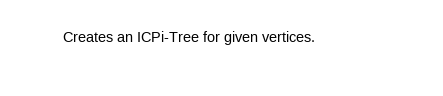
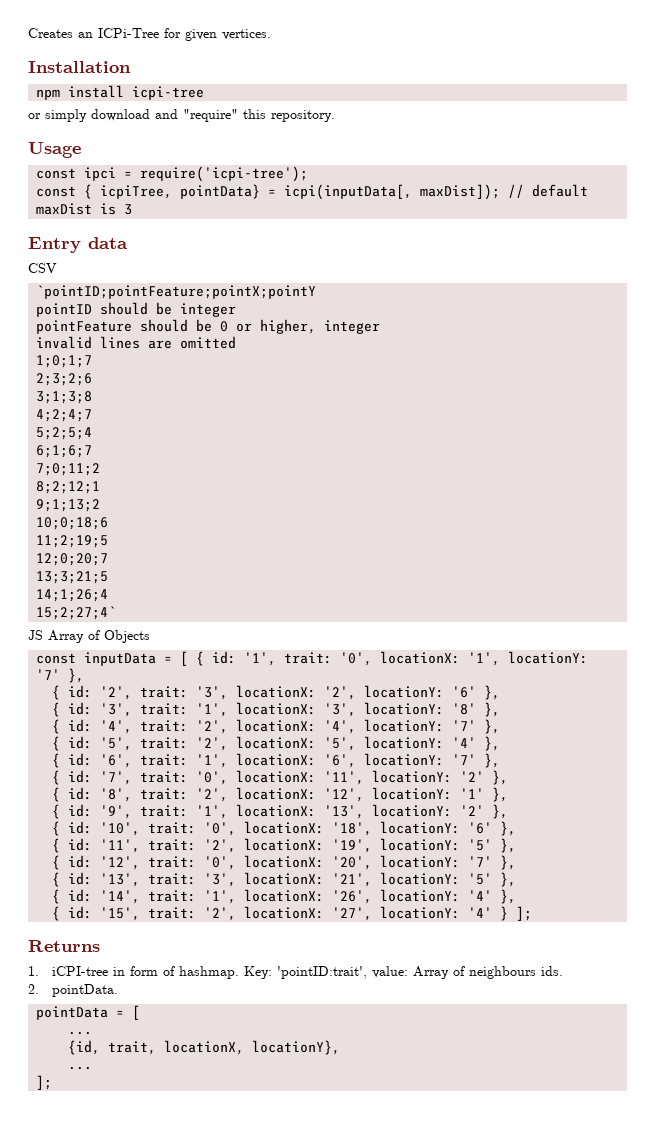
+ Installation
+ npm install icpi-tree
+ or simply download and "require" this repository.
+ Usage
+ const ipci = require('icpi-tree');
+ const { icpiTree, pointData} = icpi(inputData[, maxDist]); // default maxDist is 3
+ Entry data
+ CSV
+ `pointID;pointFeature;pointX;pointY
+ pointID should be integer
+ pointFeature should be 0 or higher, integer
+ invalid lines are omitted
+ 1;0;1;7
+ 2;3;2;6
+ 3;1;3;8
+ 4;2;4;7
+ 5;2;5;4
+ 6;1;6;7
+ 7;0;11;2
+ 8;2;12;1
+ 9;1;13;2
+ 10;0;18;6
+ 11;2;19;5
+ 12;0;20;7
+ 13;3;21;5
+ 14;1;26;4
+ 15;2;27;4`
+ JS Array of Objects
+ const inputData = [ { id: '1', trait: '0', locationX: '1', locationY: '7' },
+ { id: '2', trait: '3', locationX: '2', locationY: '6' },
+ { id: '3', trait: '1', locationX: '3', locationY: '8' },
+ { id: '4', trait: '2', locationX: '4', locationY: '7' },
+ { id: '5', trait: '2', locationX: '5', locationY: '4' },
+ { id: '6', trait: '1', locationX: '6', locationY: '7' },
+ { id: '7', trait: '0', locationX: '11', locationY: '2' },
+ { id: '8', trait: '2', locationX: '12', locationY: '1' },
+ { id: '9', trait: '1', locationX: '13', locationY: '2' },
+ { id: '10', trait: '0', locationX: '18', locationY: '6' },
+ { id: '11', trait: '2', locationX: '19', locationY: '5' },
+ { id: '12', trait: '0', locationX: '20', locationY: '7' },
+ { id: '13', trait: '3', locationX: '21', locationY: '5' },
+ { id: '14', trait: '1', locationX: '26', locationY: '4' },
+ { id: '15', trait: '2', locationX: '27', locationY: '4' } ];
+ Returns
+ 1. iCPI-tree in form of hashmap. Key: 'pointID:trait', value: Array of neighbours ids.
+ 2. pointData.
+ pointData = [
+ ...
+ {id, trait, locationX, locationY},
+ ...
+ ];

